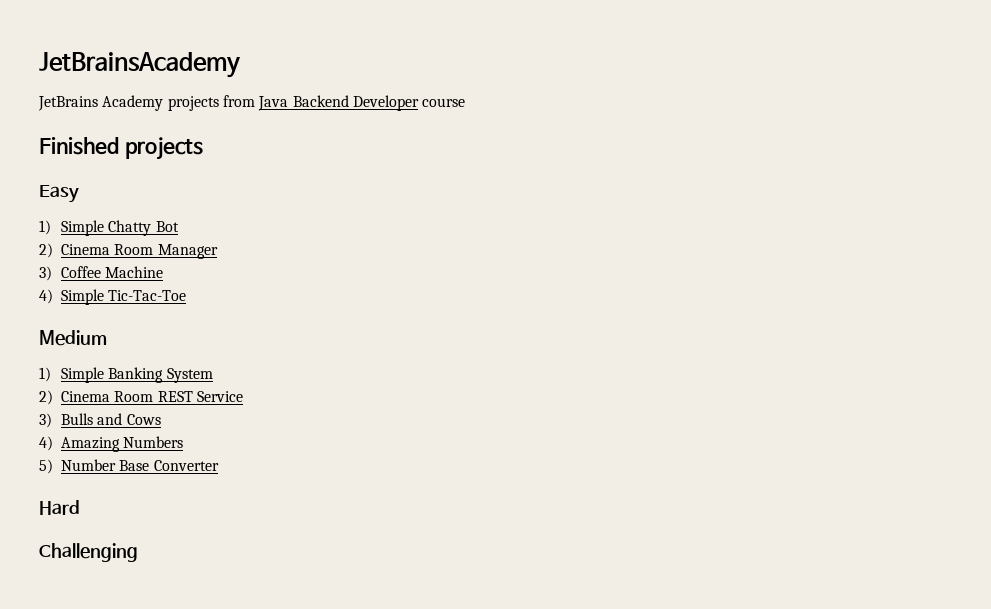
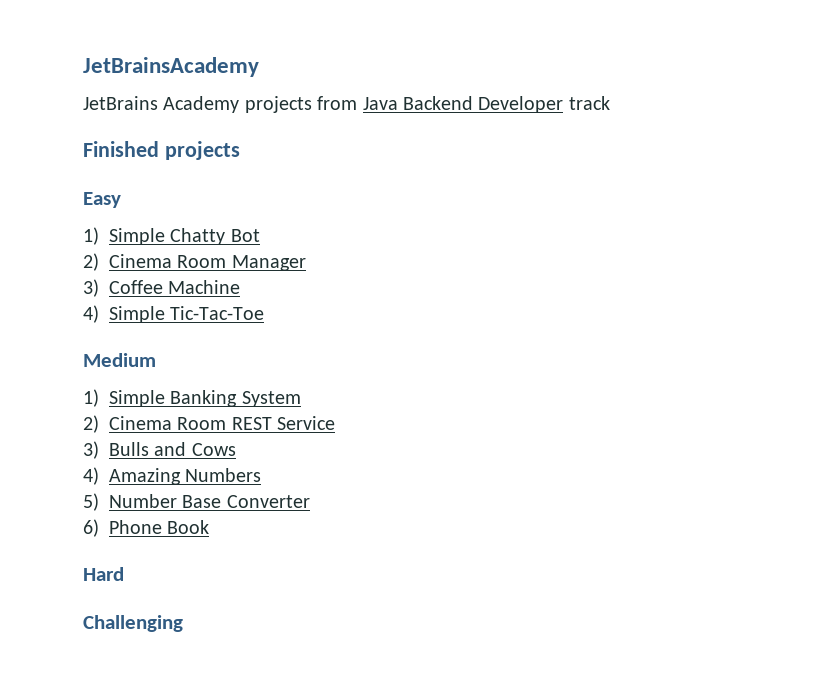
- JetBrains Academy projects from Java Backend Developer course
+ JetBrains Academy projects from Java Backend Developer track
+ 6) Phone Book

